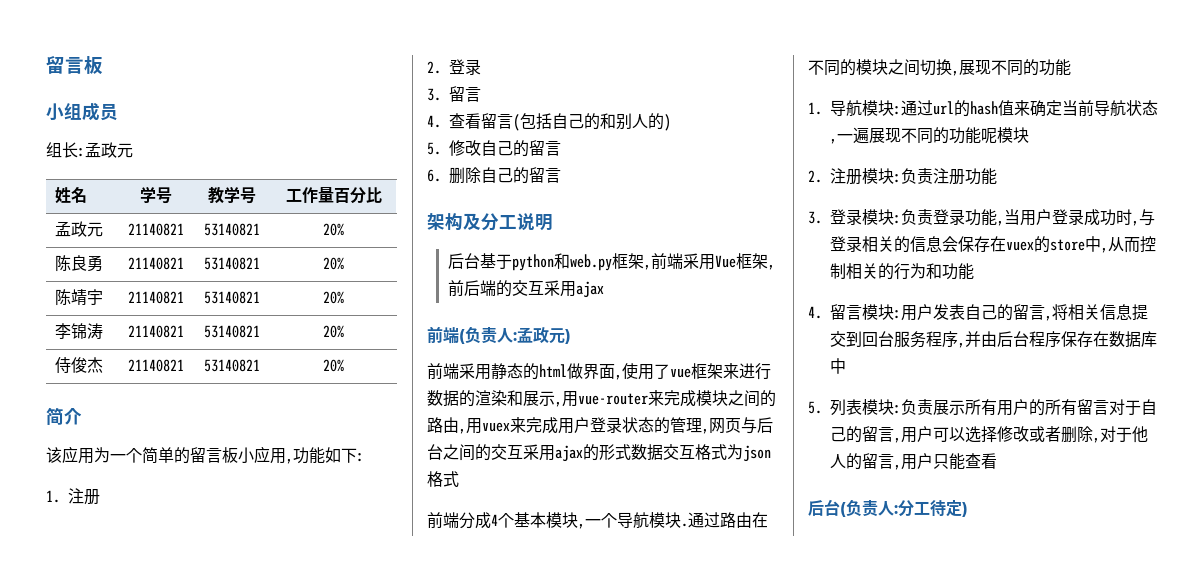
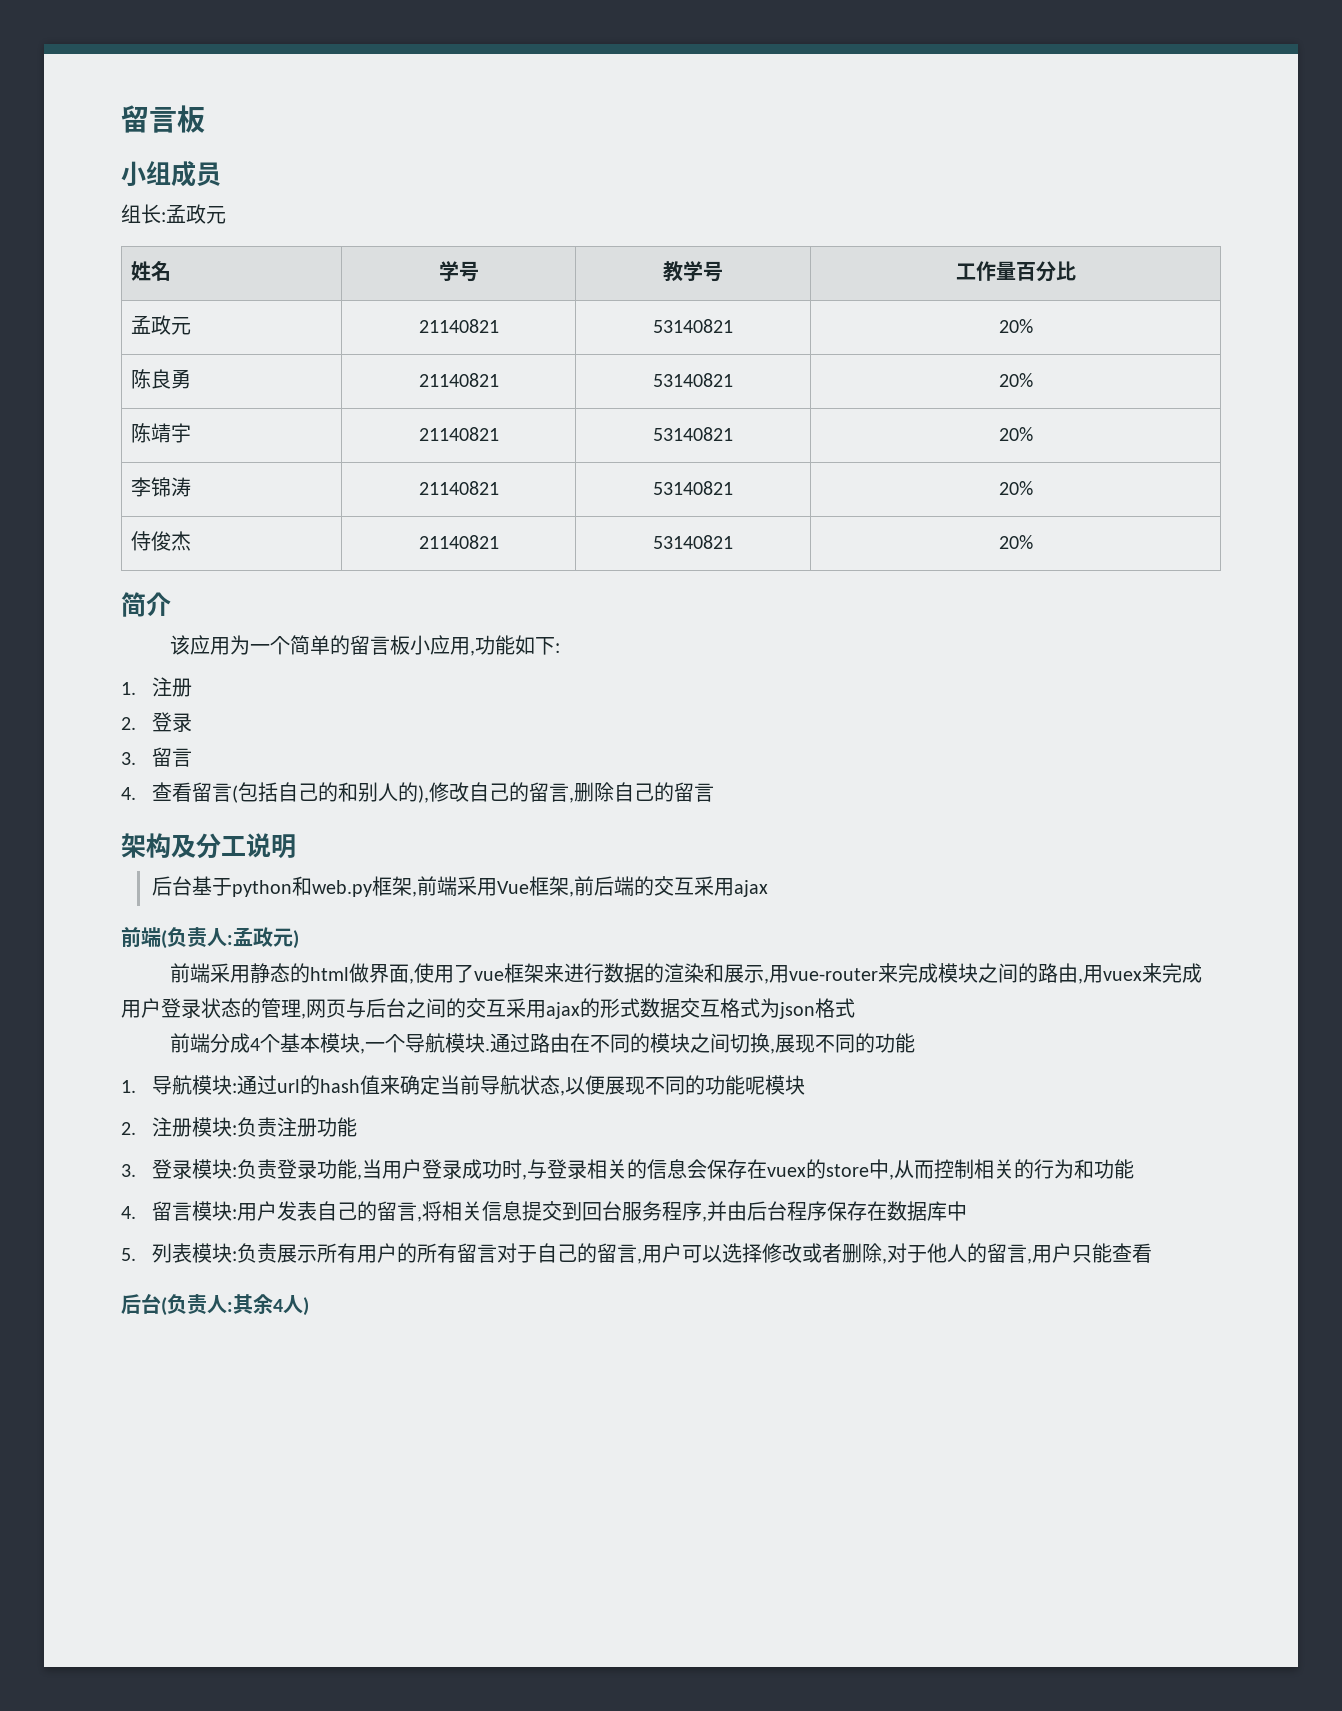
- 4.查看留言(包括自己的和别人的)
- 5.修改自己的留言
- 6.删除自己的留言
+ 4.查看留言(包括自己的和别人的),修改自己的留言,删除自己的留言
- 1.导航模块:通过url的hash值来确定当前导航状态,一遍展现不同的功能呢模块
+ 1.导航模块:通过url的hash值来确定当前导航状态,以便展现不同的功能呢模块
- 后台(负责人:分工待定)
+ 后台(负责人:其余4人)

